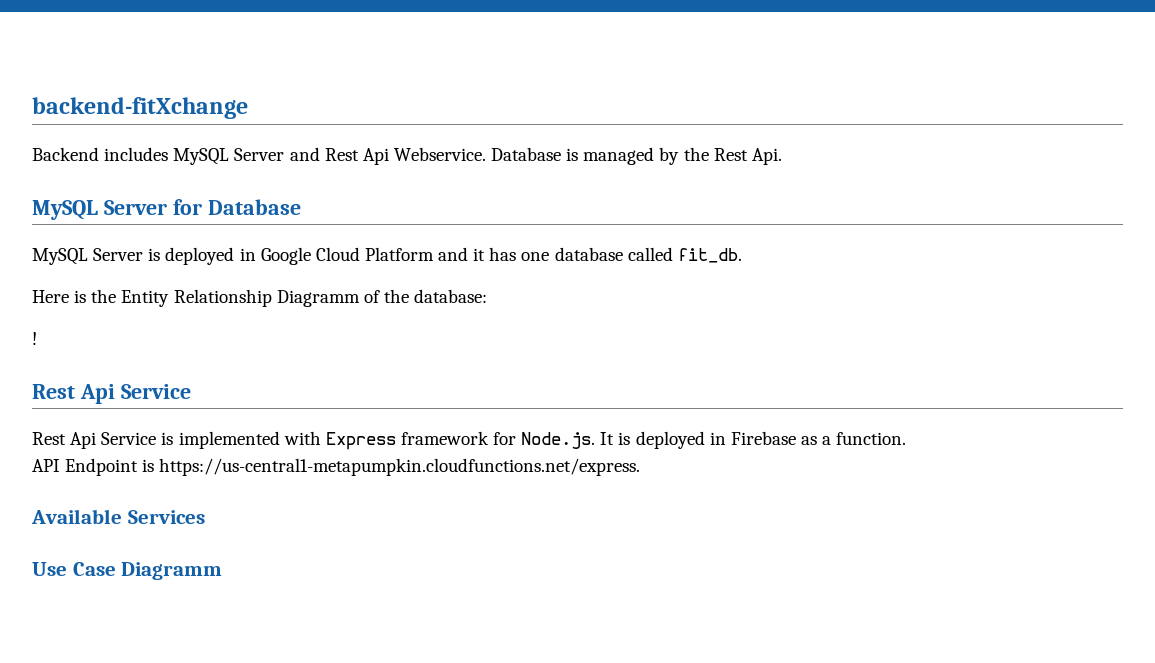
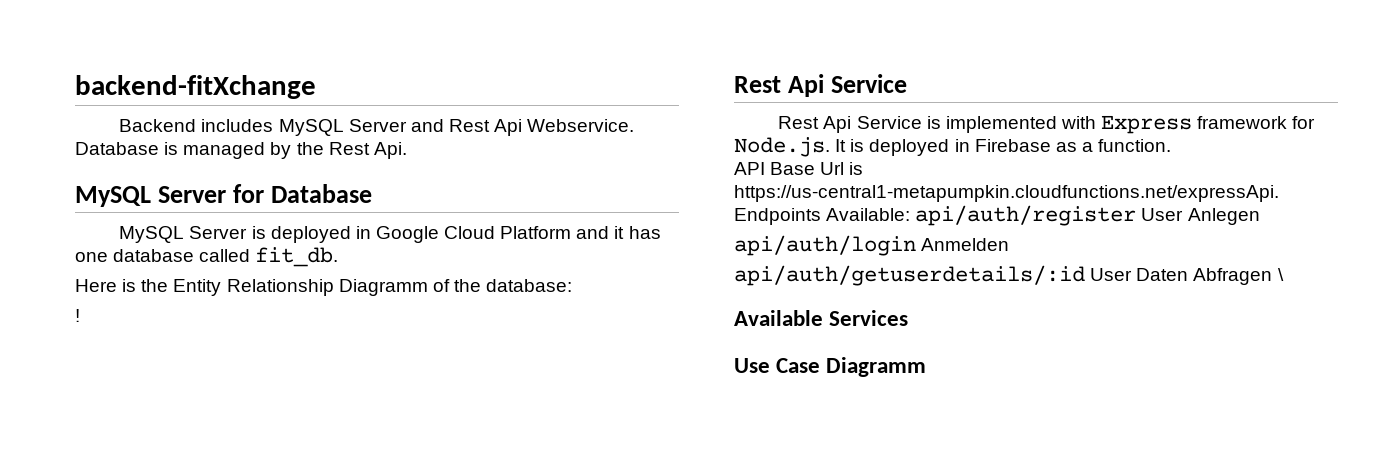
- API Endpoint is https://us-central1-metapumpkin.cloudfunctions.net/express.
+ API Base Url is https://us-central1-metapumpkin.cloudfunctions.net/expressApi. Endpoints Available: api/auth/register User Anlegen
+ api/auth/login Anmelden
+ api/auth/getuserdetails/:id User Daten Abfragen \

